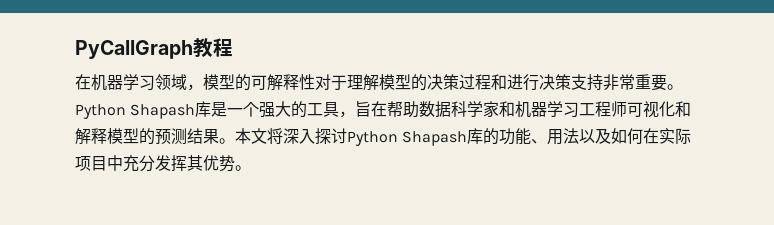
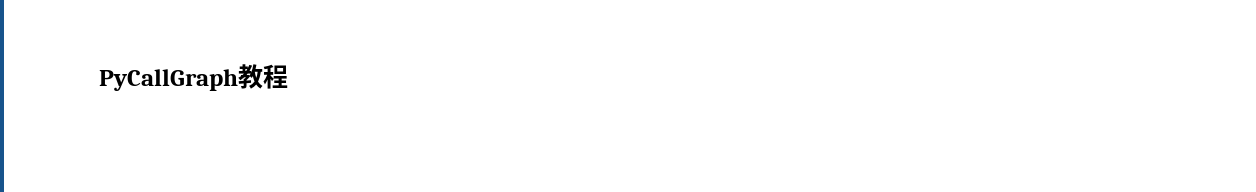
- 在机器学习领域，模型的可解释性对于理解模型的决策过程和进行决策支持非常重要。Python Shapash库是一个强大的工具，旨在帮助数据科学家和机器学习工程师可视化和解释模型的预测结果。本文将深入探讨Python Shapash库的功能、用法以及如何在实际项目中充分发挥其优势。

